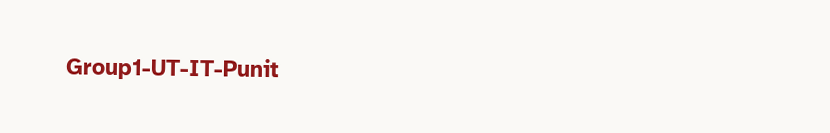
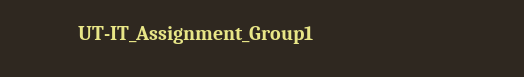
- Group1-UT-IT-Punit
+ UT-IT_Assignment_Group1

